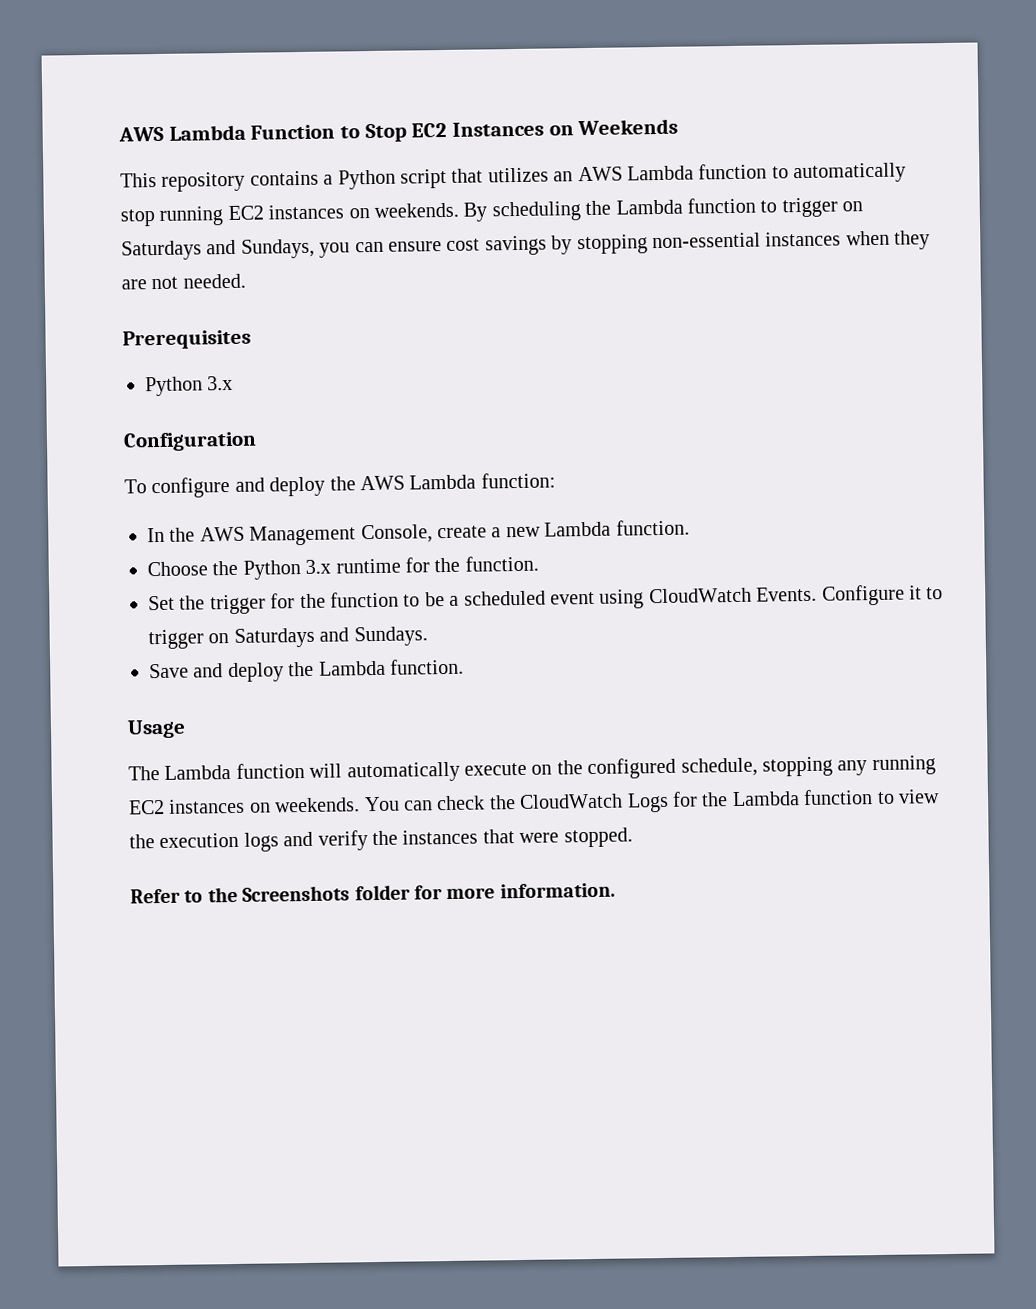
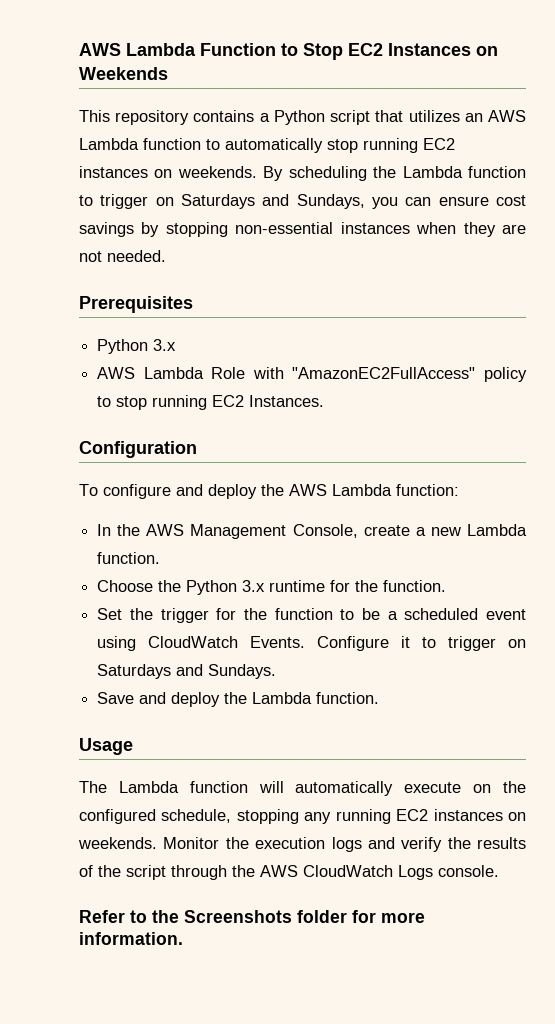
+ AWS Lambda Role with "AmazonEC2FullAccess" policy to stop running EC2 Instances.
- You can check the CloudWatch Logs for the Lambda function to view the execution logs and verify the instances that were stopped.
+ Monitor the execution logs and verify the results of the script through the AWS CloudWatch Logs console.

